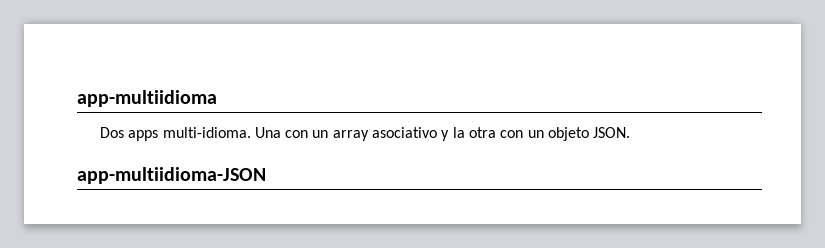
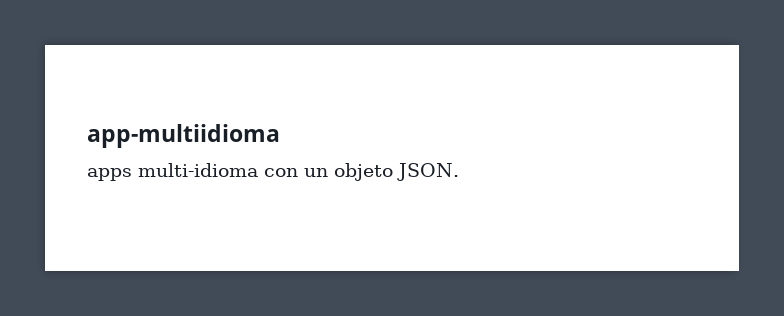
- Dos apps multi-idioma. Una con un array asociativo y la otra con un objeto JSON.
+ apps multi-idioma con un objeto JSON.
- app-multiidioma-JSON

